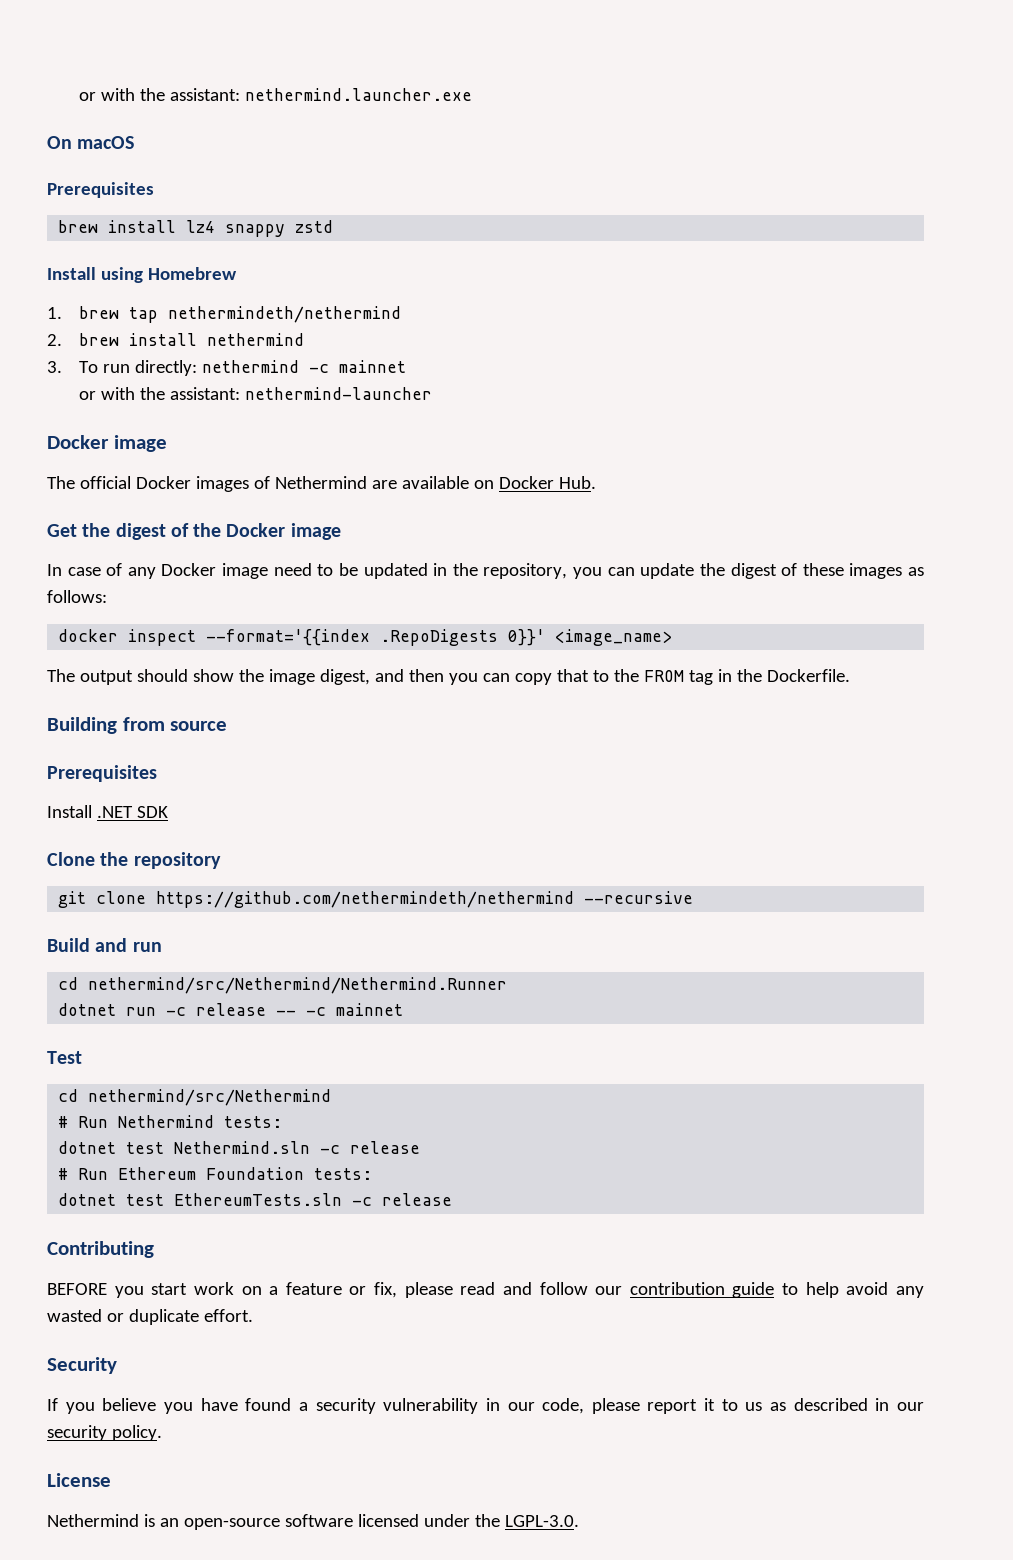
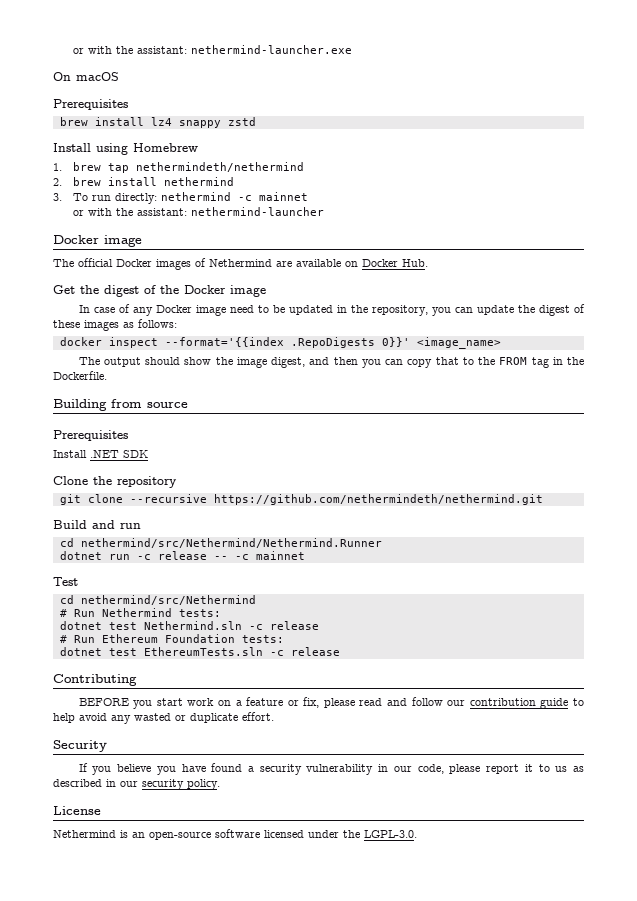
- or with the assistant: nethermind.launcher.exe
+ or with the assistant: nethermind-launcher.exe
- git clone https://github.com/nethermindeth/nethermind --recursive
+ git clone --recursive https://github.com/nethermindeth/nethermind.git

